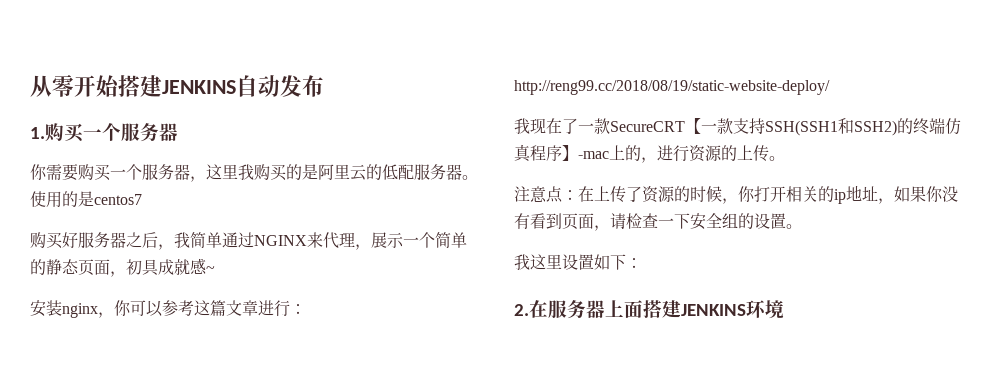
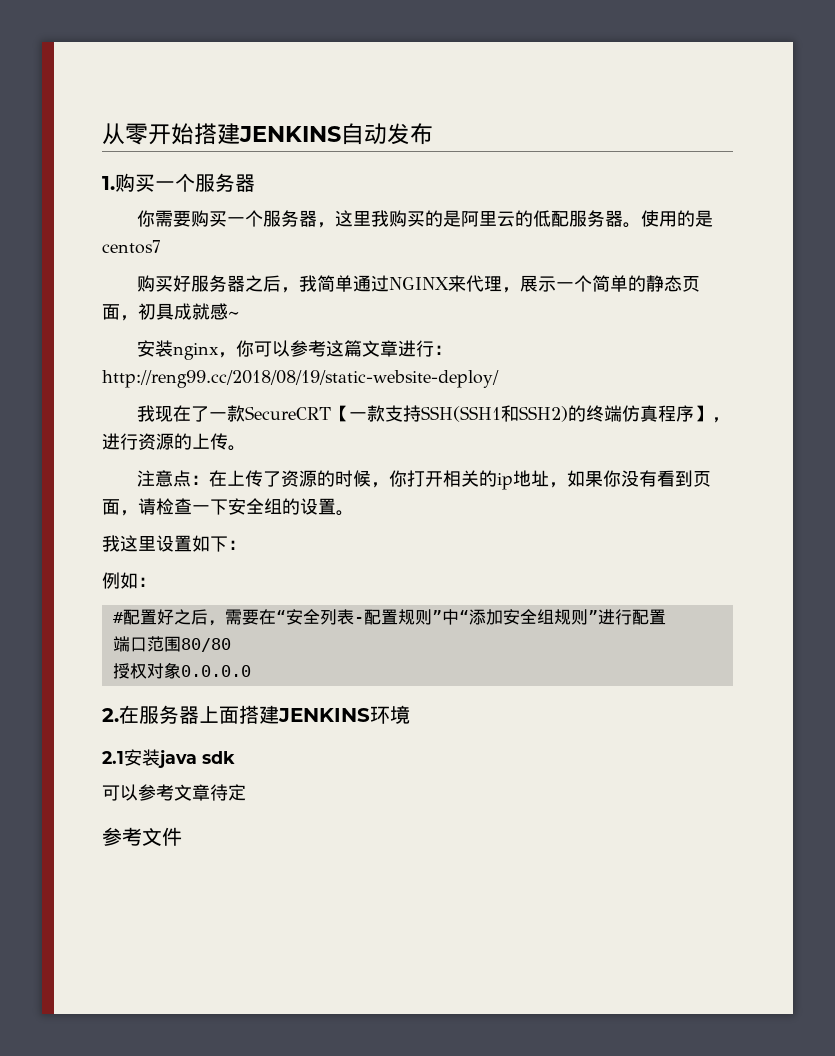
- 我现在了一款SecureCRT【一款支持SSH(SSH1和SSH2)的终端仿真程序】-mac上的，进行资源的上传。
+ 我现在了一款SecureCRT【一款支持SSH(SSH1和SSH2)的终端仿真程序】，进行资源的上传。
+ 例如：
+ #配置好之后，需要在“安全列表-配置规则”中“添加安全组规则”进行配置
+ 端口范围80/80
+ 授权对象0.0.0.0
+ 2.1安装java sdk
+ 可以参考文章待定
+ 参考文件

